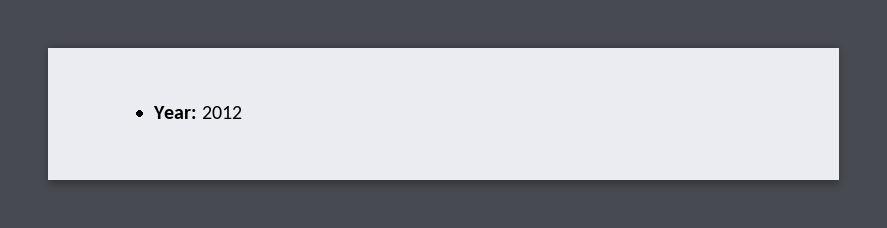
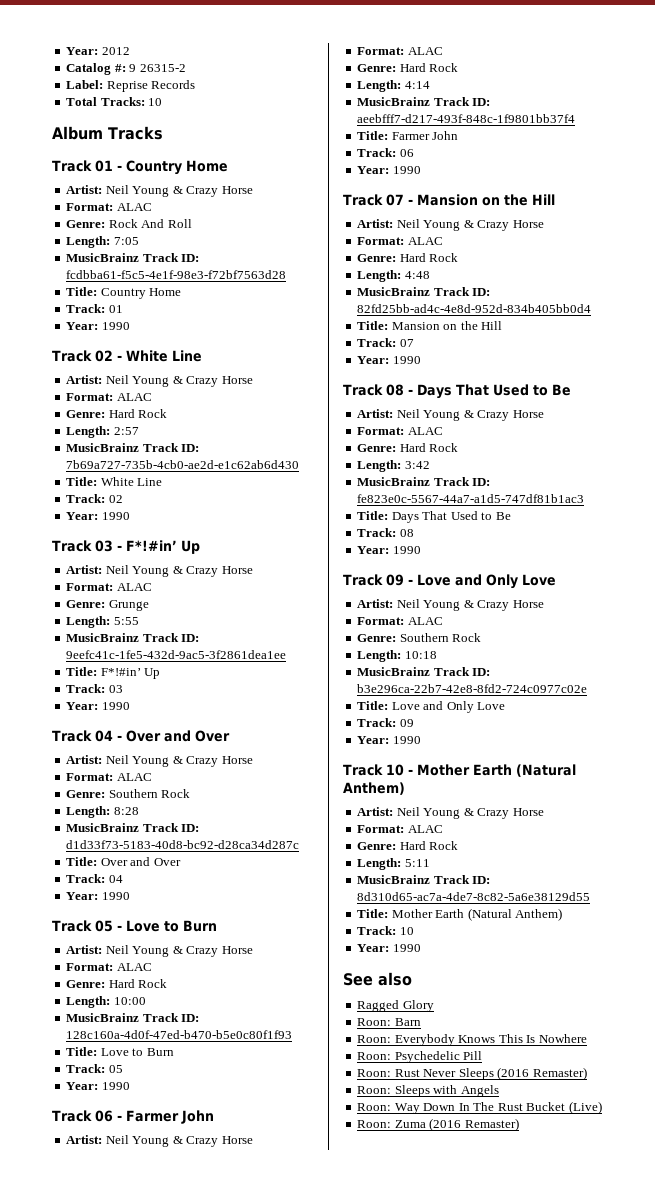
+ Catalog #: 9 26315-2
+ Label: Reprise Records
+ Total Tracks: 10
+ Album Tracks
+ Track 01 - Country Home
+ Artist: Neil Young & Crazy Horse
+ Format: ALAC
+ Genre: Rock And Roll
+ Length: 7:05
+ MusicBrainz Track ID: fcdbba61-f5c5-4e1f-98e3-f72bf7563d28
+ Title: Country Home
+ Track: 01
+ Year: 1990
+ Track 02 - White Line
+ Artist: Neil Young & Crazy Horse
+ Format: ALAC
+ Genre: Hard Rock
+ Length: 2:57
+ MusicBrainz Track ID: 7b69a727-735b-4cb0-ae2d-e1c62ab6d430
+ Title: White Line
+ Track: 02
+ Year: 1990
+ Track 03 - F*!#in’ Up
+ Artist: Neil Young & Crazy Horse
+ Format: ALAC
+ Genre: Grunge
+ Length: 5:55
+ MusicBrainz Track ID: 9eefc41c-1fe5-432d-9ac5-3f2861dea1ee
+ Title: F*!#in’ Up
+ Track: 03
+ Year: 1990
+ Track 04 - Over and Over
+ Artist: Neil Young & Crazy Horse
+ Format: ALAC
+ Genre: Southern Rock
+ Length: 8:28
+ MusicBrainz Track ID: d1d33f73-5183-40d8-bc92-d28ca34d287c
+ Title: Over and Over
+ Track: 04
+ Year: 1990
+ Track 05 - Love to Burn
+ Artist: Neil Young & Crazy Horse
+ Format: ALAC
+ Genre: Hard Rock
+ Length: 10:00
+ MusicBrainz Track ID: 128c160a-4d0f-47ed-b470-b5e0c80f1f93
+ Title: Love to Burn
+ Track: 05
+ Year: 1990
+ Track 06 - Farmer John
+ Artist: Neil Young & Crazy Horse
+ Format: ALAC
+ Genre: Hard Rock
+ Length: 4:14
+ MusicBrainz Track ID: aeebfff7-d217-493f-848c-1f9801bb37f4
+ Title: Farmer John
+ Track: 06
+ Year: 1990
+ Track 07 - Mansion on the Hill
+ Artist: Neil Young & Crazy Horse
+ Format: ALAC
+ Genre: Hard Rock
+ Length: 4:48
+ MusicBrainz Track ID: 82fd25bb-ad4c-4e8d-952d-834b405bb0d4
+ Title: Mansion on the Hill
+ Track: 07
+ Year: 1990
+ Track 08 - Days That Used to Be
+ Artist: Neil Young & Crazy Horse
+ Format: ALAC
+ Genre: Hard Rock
+ Length: 3:42
+ MusicBrainz Track ID: fe823e0c-5567-44a7-a1d5-747df81b1ac3
+ Title: Days That Used to Be
+ Track: 08
+ Year: 1990
+ Track 09 - Love and Only Love
+ Artist: Neil Young & Crazy Horse
+ Format: ALAC
+ Genre: Southern Rock
+ Length: 10:18
+ MusicBrainz Track ID: b3e296ca-22b7-42e8-8fd2-724c0977c02e
+ Title: Love and Only Love
+ Track: 09
+ Year: 1990
+ Track 10 - Mother Earth (Natural Anthem)
+ Artist: Neil Young & Crazy Horse
+ Format: ALAC
+ Genre: Hard Rock
+ Length: 5:11
+ MusicBrainz Track ID: 8d310d65-ac7a-4de7-8c82-5a6e38129d55
+ Title: Mother Earth (Natural Anthem)
+ Track: 10
+ Year: 1990
+ See also
+ Ragged Glory
+ Roon: Barn
+ Roon: Everybody Knows This Is Nowhere
+ Roon: Psychedelic Pill
+ Roon: Rust Never Sleeps (2016 Remaster)
+ Roon: Sleeps with Angels
+ Roon: Way Down In The Rust Bucket (Live)
+ Roon: Zuma (2016 Remaster)

